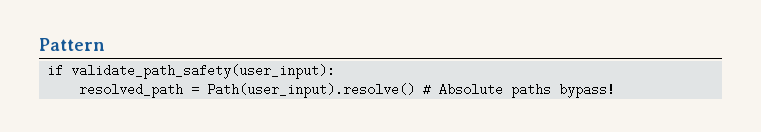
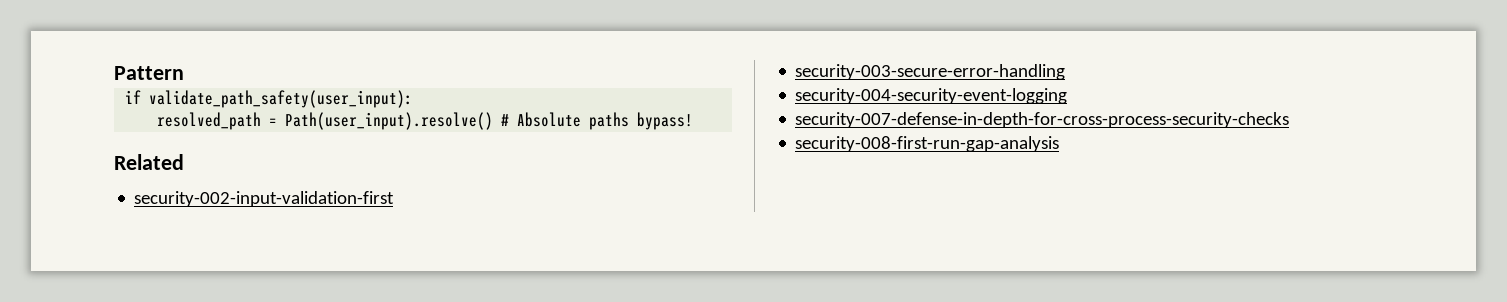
+ Related
+ security-002-input-validation-first
+ security-003-secure-error-handling
+ security-004-security-event-logging
+ security-007-defense-in-depth-for-cross-process-security-checks
+ security-008-first-run-gap-analysis

